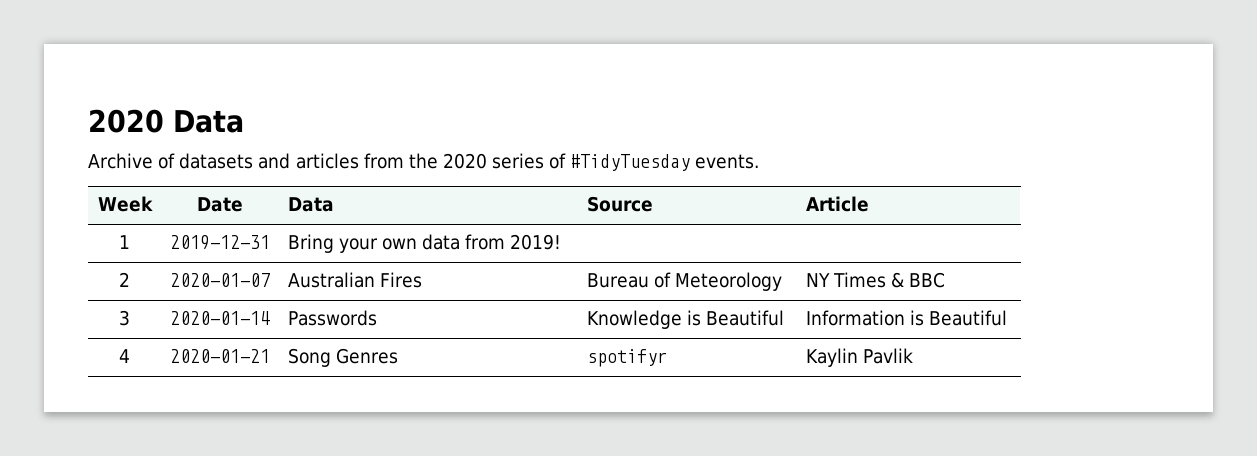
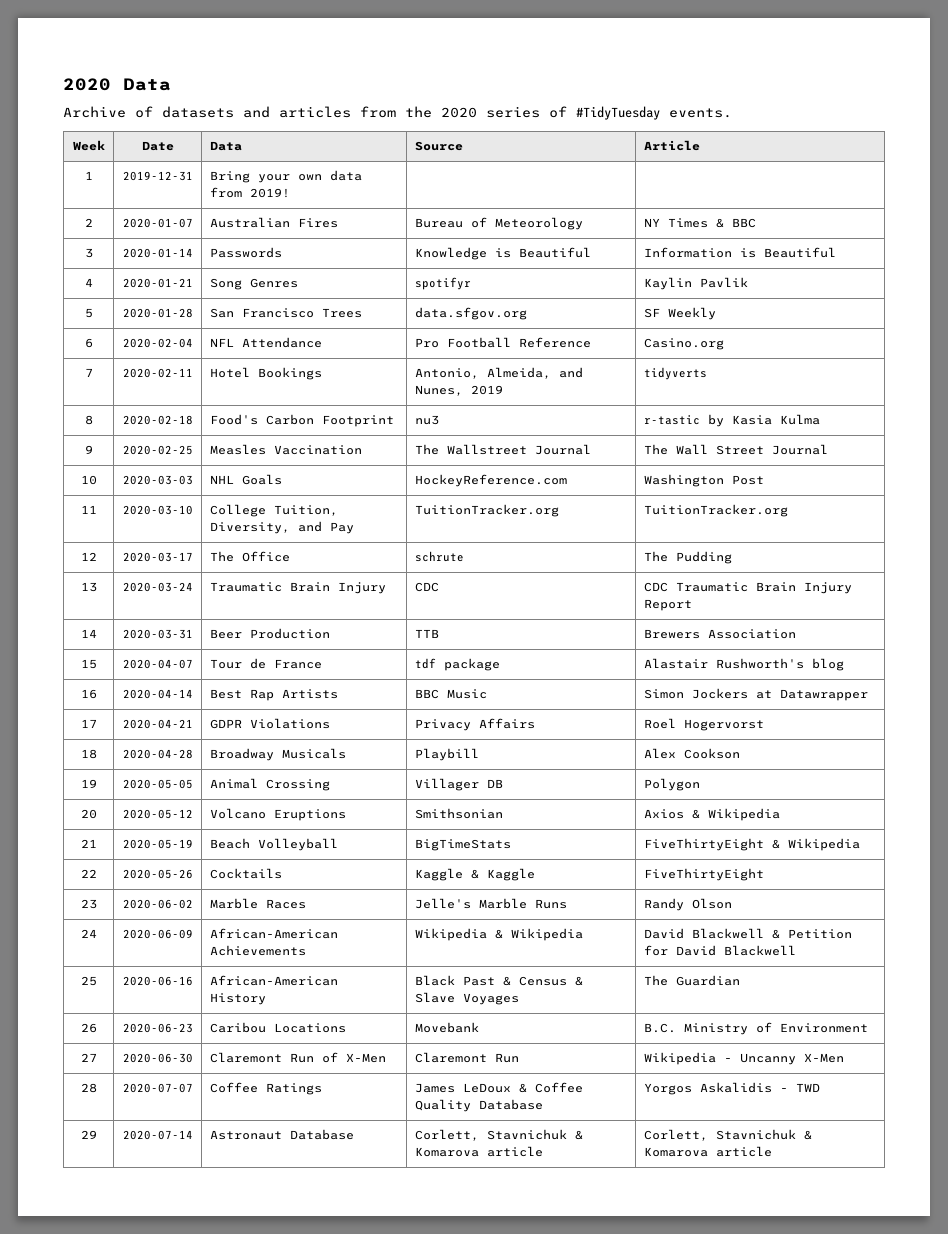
+ 5 | 2020-01-28 | San Francisco Trees | data.sfgov.org | SF Weekly
+ 6 | 2020-02-04 | NFL Attendance | Pro Football Reference | Casino.org
+ 7 | 2020-02-11 | Hotel Bookings | Antonio, Almeida, and Nunes, 2019 | tidyverts
+ 8 | 2020-02-18 | Food's Carbon Footprint | nu3 | r-tastic by Kasia Kulma
+ 9 | 2020-02-25 | Measles Vaccination | The Wallstreet Journal | The Wall Street Journal
+ 10 | 2020-03-03 | NHL Goals | HockeyReference.com | Washington Post
+ 11 | 2020-03-10 | College Tuition, Diversity, and Pay | TuitionTracker.org | TuitionTracker.org
+ 12 | 2020-03-17 | The Office | schrute | The Pudding
+ 13 | 2020-03-24 | Traumatic Brain Injury | CDC | CDC Traumatic Brain Injury Report
+ 14 | 2020-03-31 | Beer Production | TTB | Brewers Association
+ 15 | 2020-04-07 | Tour de France | tdf package | Alastair Rushworth's blog
+ 16 | 2020-04-14 | Best Rap Artists | BBC Music | Simon Jockers at Datawrapper
+ 17 | 2020-04-21 | GDPR Violations | Privacy Affairs | Roel Hogervorst
+ 18 | 2020-04-28 | Broadway Musicals | Playbill | Alex Cookson
+ 19 | 2020-05-05 | Animal Crossing | Villager DB | Polygon
+ 20 | 2020-05-12 | Volcano Eruptions | Smithsonian | Axios & Wikipedia
+ 21 | 2020-05-19 | Beach Volleyball | BigTimeStats | FiveThirtyEight & Wikipedia
+ 22 | 2020-05-26 | Cocktails | Kaggle & Kaggle | FiveThirtyEight
+ 23 | 2020-06-02 | Marble Races | Jelle's Marble Runs | Randy Olson
+ 24 | 2020-06-09 | African-American Achievements | Wikipedia & Wikipedia | David Blackwell & Petition for David Blackwell
+ 25 | 2020-06-16 | African-American History | Black Past & Census & Slave Voyages | The Guardian
+ 26 | 2020-06-23 | Caribou Locations | Movebank | B.C. Ministry of Environment
+ 27 | 2020-06-30 | Claremont Run of X-Men | Claremont Run | Wikipedia - Uncanny X-Men
+ 28 | 2020-07-07 | Coffee Ratings | James LeDoux & Coffee Quality Database | Yorgos Askalidis - TWD
+ 29 | 2020-07-14 | Astronaut Database | Corlett, Stavnichuk & Komarova article | Corlett, Stavnichuk & Komarova article

